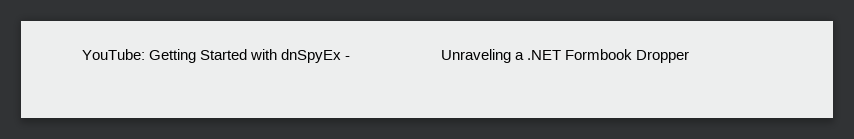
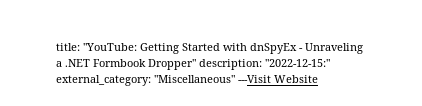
- YouTube: Getting Started with dnSpyEx - Unraveling a .NET Formbook Dropper
+ title: "YouTube: Getting Started with dnSpyEx - Unraveling a .NET Formbook Dropper" description: "2022-12-15:" external_category: "Miscellaneous" ---Visit Website

